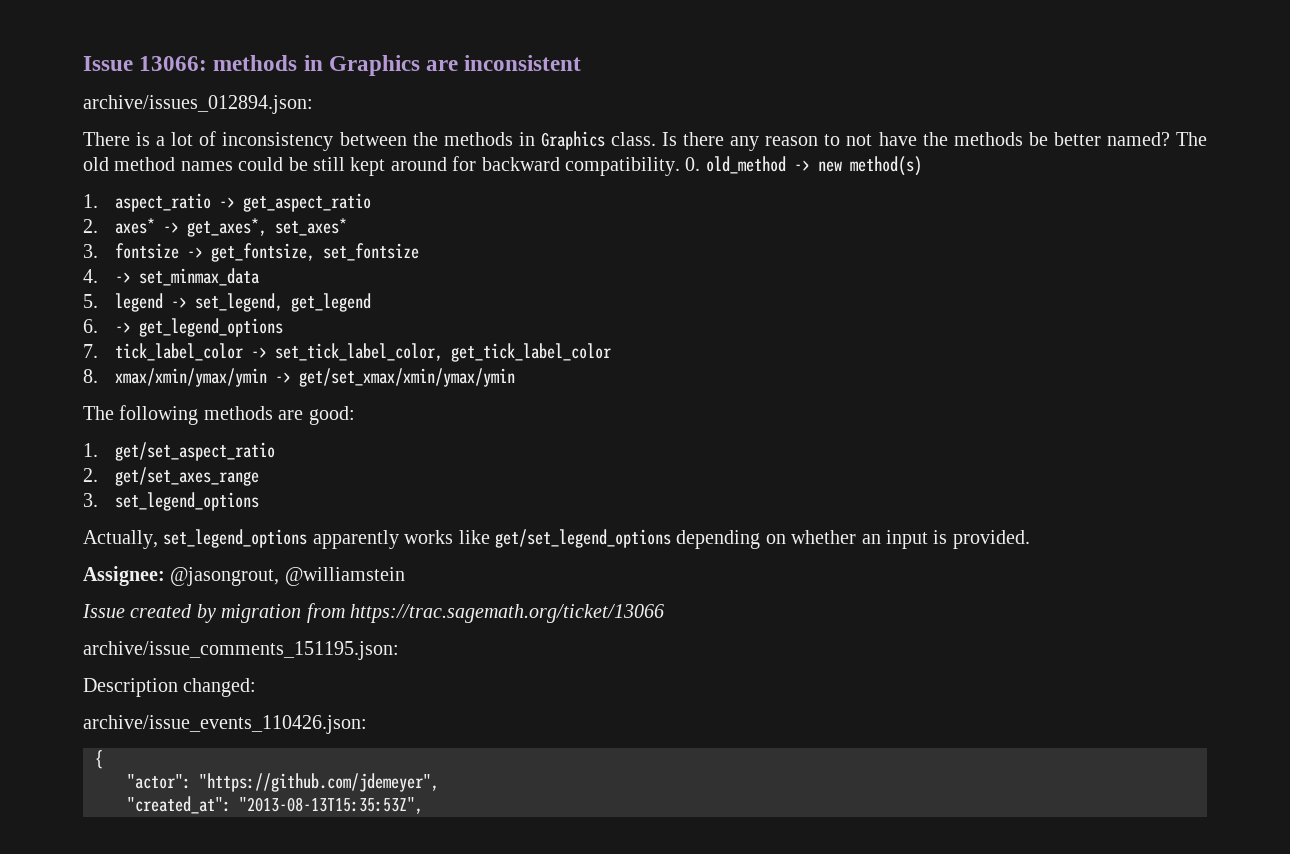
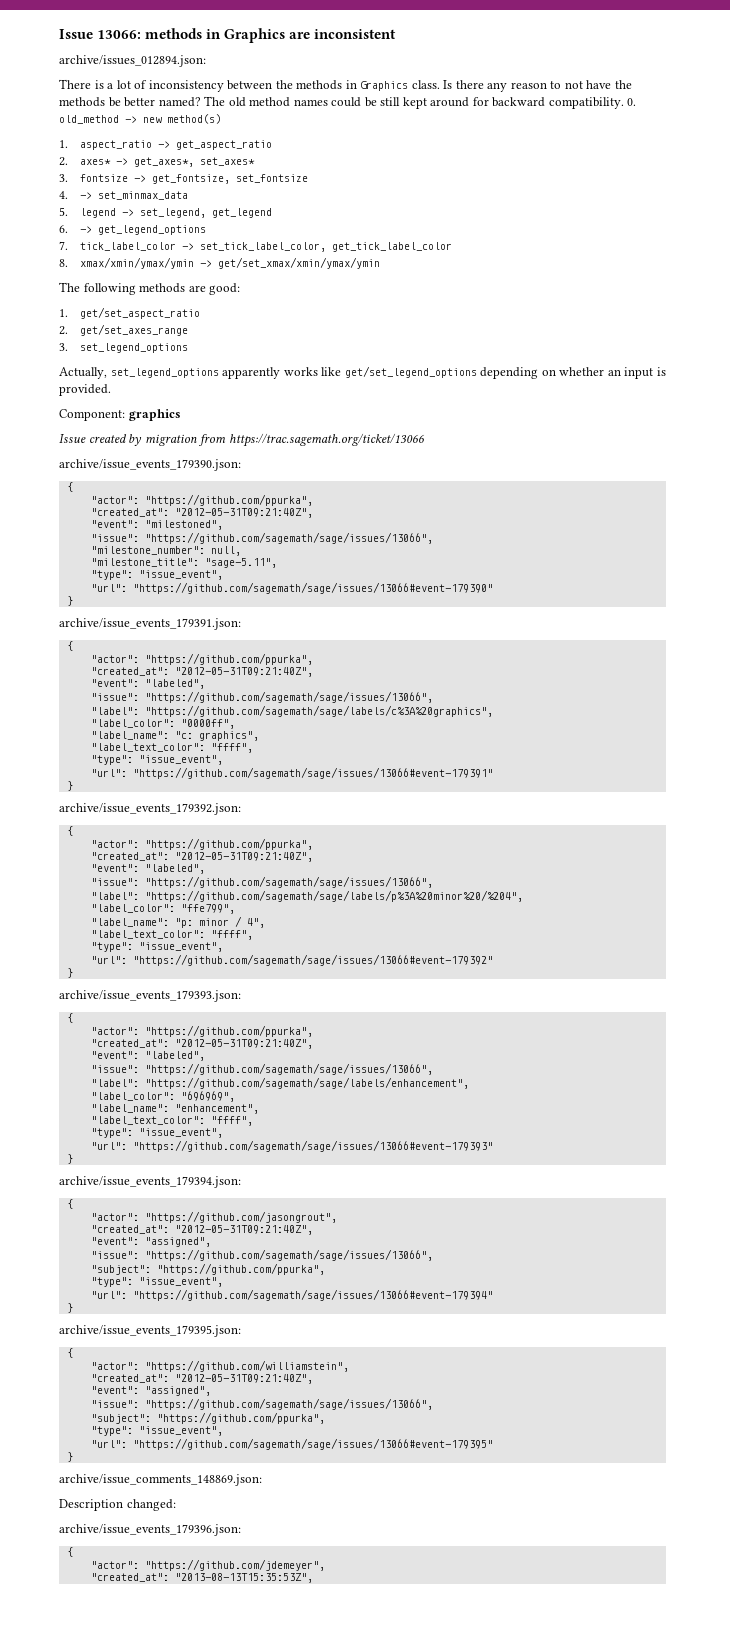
- Assignee: @jasongrout, @williamstein
+ Component: graphics
- archive/issue_comments_151195.json:
+ archive/issue_events_179390.json:
+ {
+ "actor": "https://github.com/ppurka",
+ "created_at": "2012-05-31T09:21:40Z",
+ "event": "milestoned",
+ "issue": "https://github.com/sagemath/sage/issues/13066",
+ "milestone_number": null,
+ "milestone_title": "sage-5.11",
+ "type": "issue_event",
+ "url": "https://github.com/sagemath/sage/issues/13066#event-179390"
+ }
+ archive/issue_events_179391.json:
+ {
+ "actor": "https://github.com/ppurka",
+ "created_at": "2012-05-31T09:21:40Z",
+ "event": "labeled",
+ "issue": "https://github.com/sagemath/sage/issues/13066",
+ "label": "https://github.com/sagemath/sage/labels/c%3A%20graphics",
+ "label_color": "0000ff",
+ "label_name": "c: graphics",
+ "label_text_color": "ffff",
+ "type": "issue_event",
+ "url": "https://github.com/sagemath/sage/issues/13066#event-179391"
+ }
+ archive/issue_events_179392.json:
+ {
+ "actor": "https://github.com/ppurka",
+ "created_at": "2012-05-31T09:21:40Z",
+ "event": "labeled",
+ "issue": "https://github.com/sagemath/sage/issues/13066",
+ "label": "https://github.com/sagemath/sage/labels/p%3A%20minor%20/%204",
+ "label_color": "ffe799",
+ "label_name": "p: minor / 4",
+ "label_text_color": "ffff",
+ "type": "issue_event",
+ "url": "https://github.com/sagemath/sage/issues/13066#event-179392"
+ }
+ archive/issue_events_179393.json:
+ {
+ "actor": "https://github.com/ppurka",
+ "created_at": "2012-05-31T09:21:40Z",
+ "event": "labeled",
+ "issue": "https://github.com/sagemath/sage/issues/13066",
+ "label": "https://github.com/sagemath/sage/labels/enhancement",
+ "label_color": "696969",
+ "label_name": "enhancement",
+ "label_text_color": "ffff",
+ "type": "issue_event",
+ "url": "https://github.com/sagemath/sage/issues/13066#event-179393"
+ }
+ archive/issue_events_179394.json:
+ {
+ "actor": "https://github.com/jasongrout",
+ "created_at": "2012-05-31T09:21:40Z",
+ "event": "assigned",
+ "issue": "https://github.com/sagemath/sage/issues/13066",
+ "subject": "https://github.com/ppurka",
+ "type": "issue_event",
+ "url": "https://github.com/sagemath/sage/issues/13066#event-179394"
+ }
+ archive/issue_events_179395.json:
+ {
+ "actor": "https://github.com/williamstein",
+ "created_at": "2012-05-31T09:21:40Z",
+ "event": "assigned",
+ "issue": "https://github.com/sagemath/sage/issues/13066",
+ "subject": "https://github.com/ppurka",
+ "type": "issue_event",
+ "url": "https://github.com/sagemath/sage/issues/13066#event-179395"
+ }
+ archive/issue_comments_148869.json:
- archive/issue_events_110426.json:
+ archive/issue_events_179396.json:

